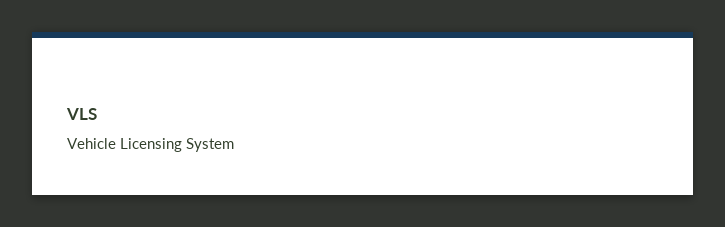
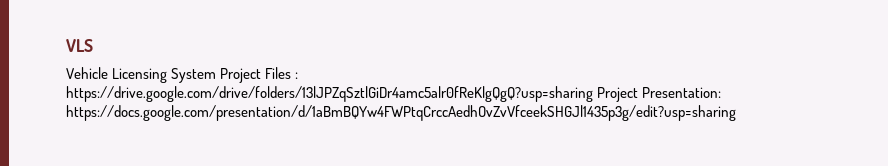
- Vehicle Licensing System
+ Vehicle Licensing System Project Files : https://drive.google.com/drive/folders/13lJPZqSztlGiDr4amc5alr0fReKlgQgQ?usp=sharing Project Presentation: https://docs.google.com/presentation/d/1aBmBQYw4FWPtqCrccAedhOvZvVfceekSHGJl1435p3g/edit?usp=sharing

